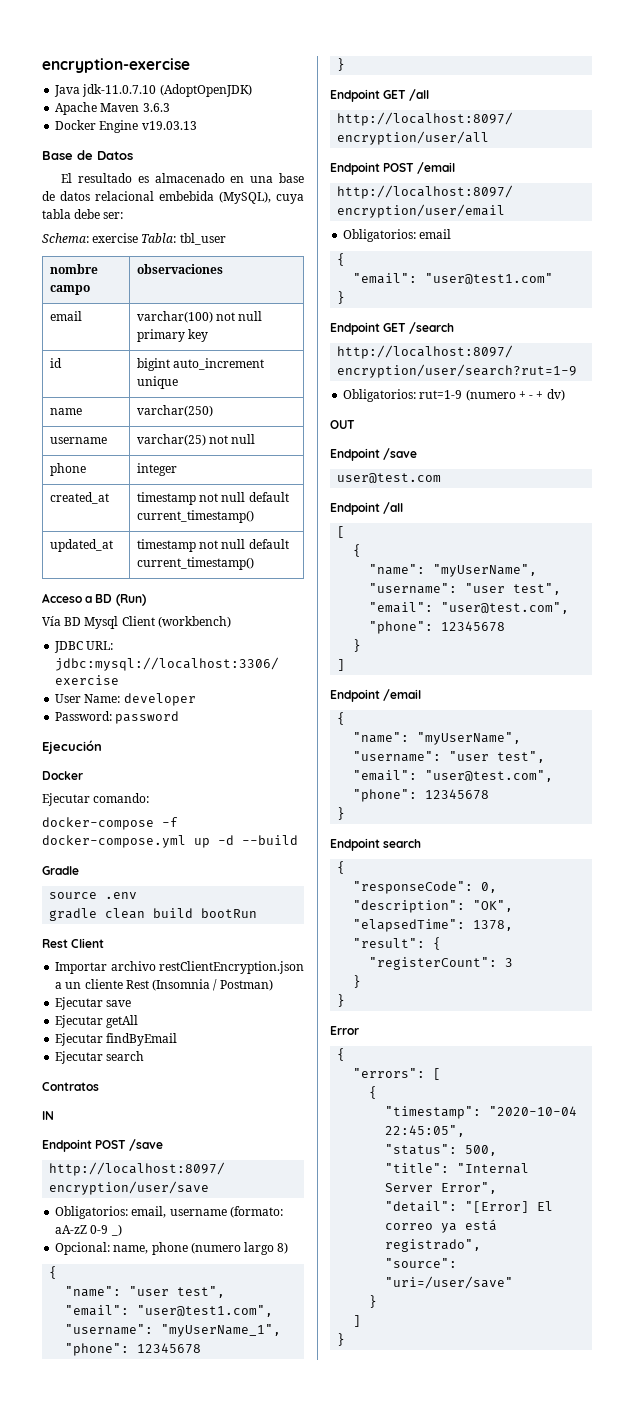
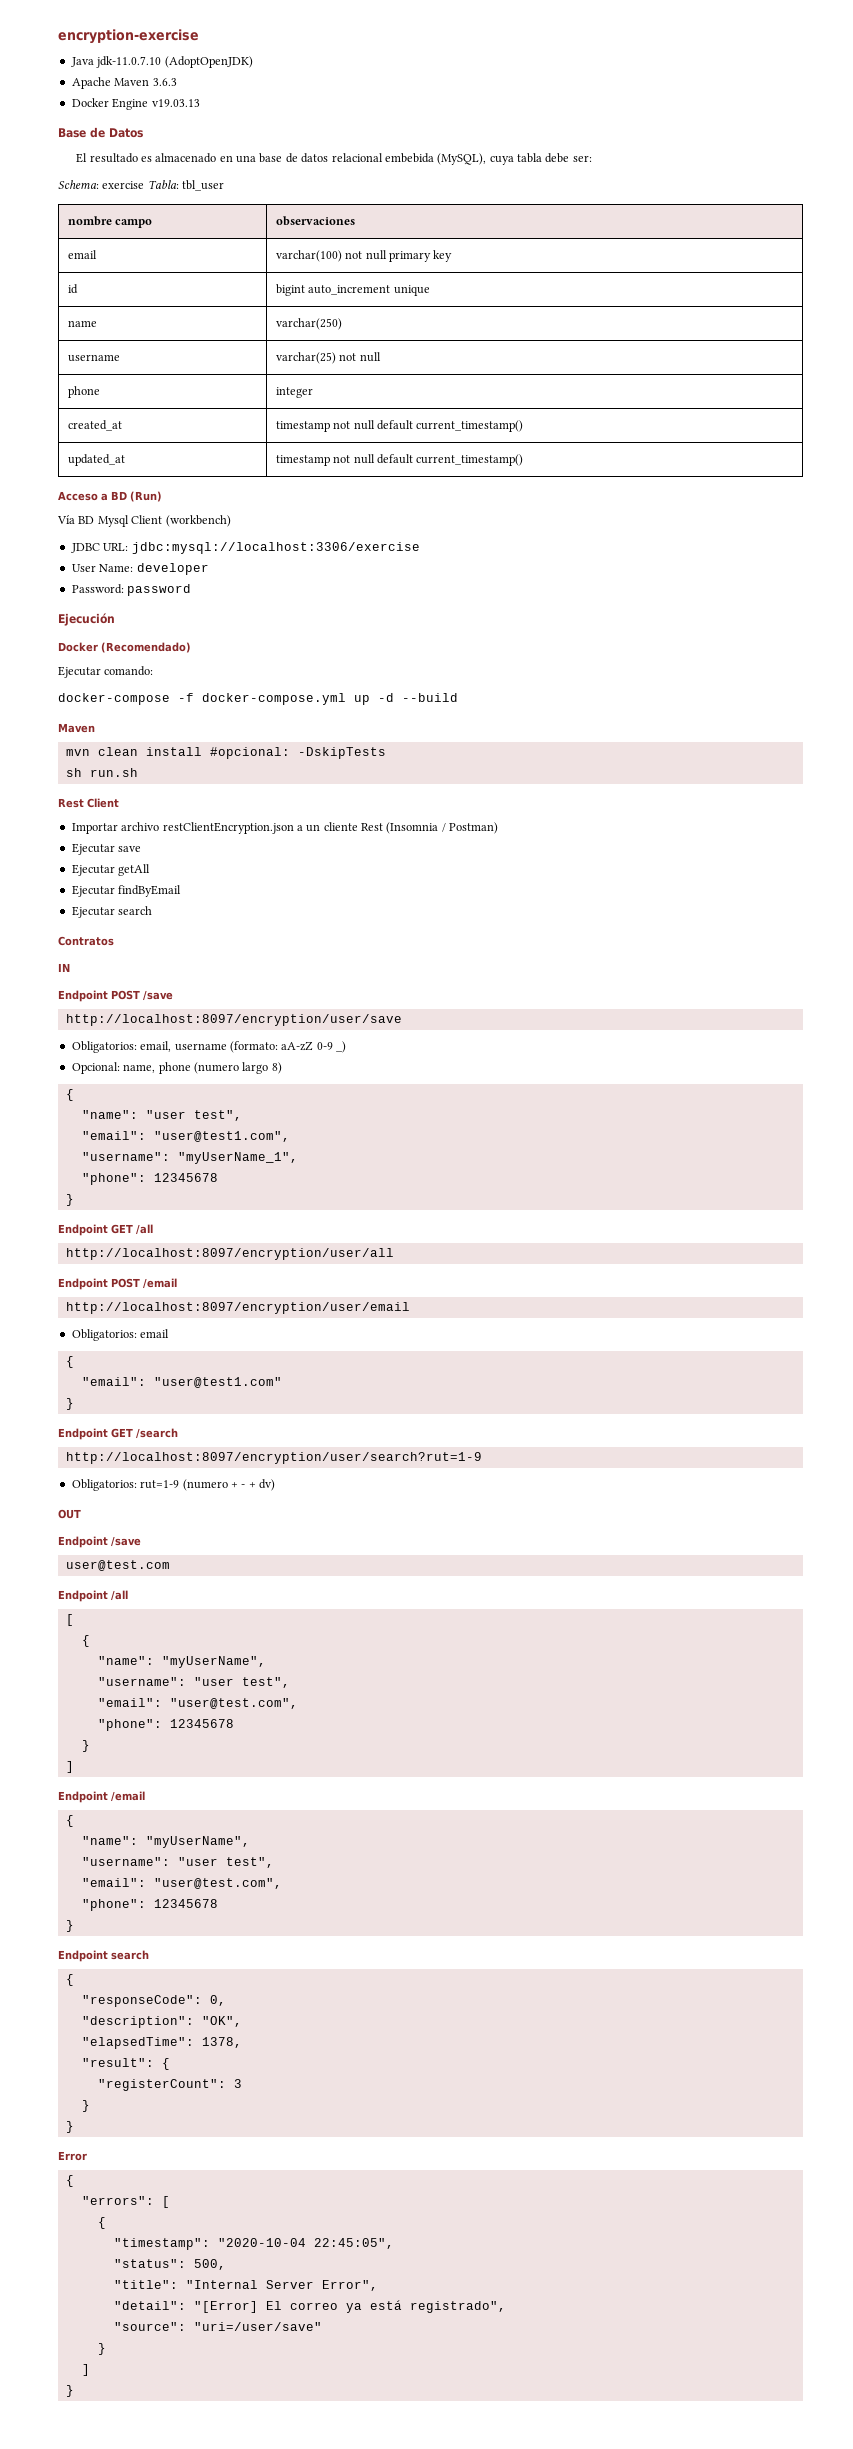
  Ejecución
- Docker
+ Docker (Recomendado)
  docker-compose -f docker-compose.yml up -d --build
- Gradle
- source .env
- gradle clean build bootRun
+ Maven
+ mvn clean install #opcional: -DskipTests
+ sh run.sh

